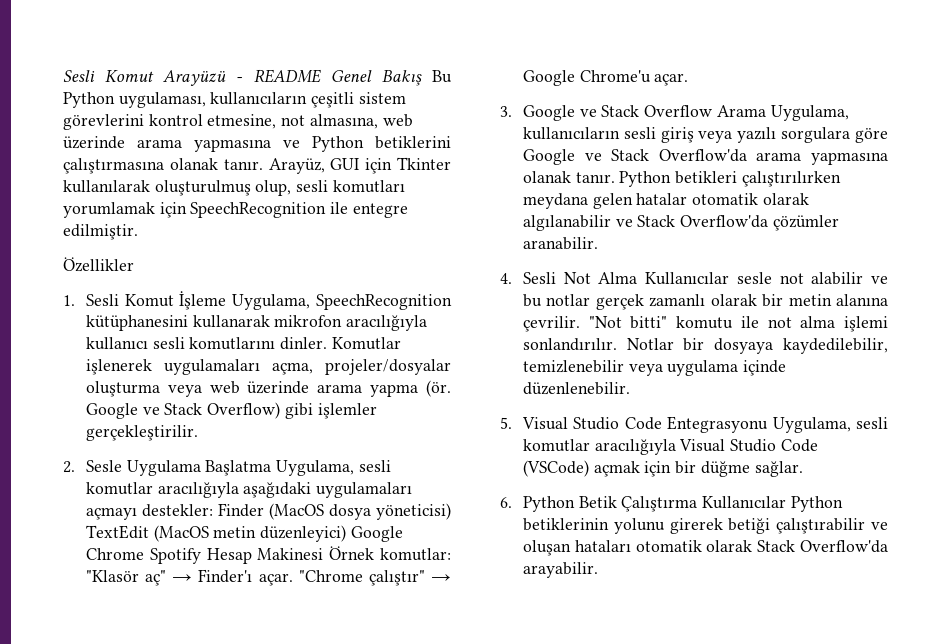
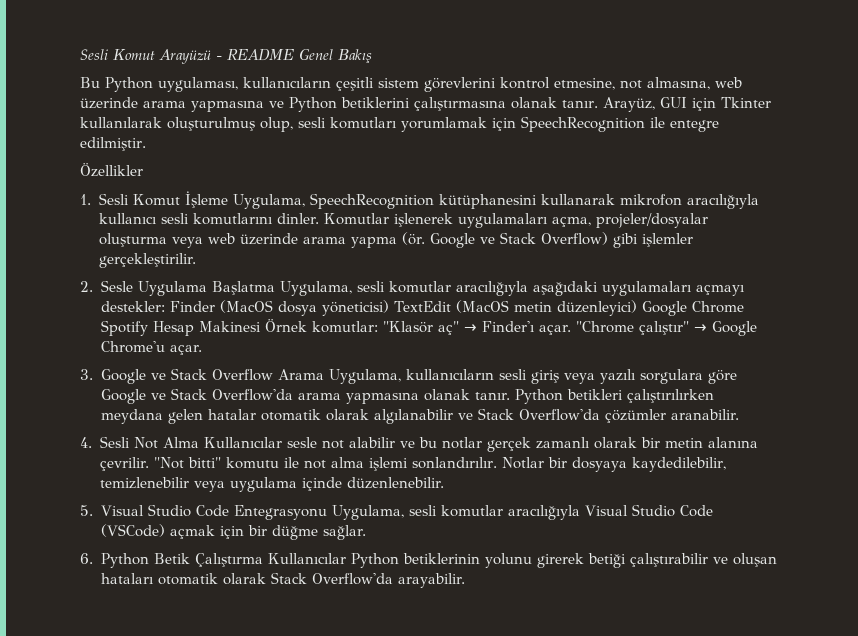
- Sesli Komut Arayüzü - README Genel Bakış Bu Python uygulaması, kullanıcıların çeşitli sistem görevlerini kontrol etmesine, not almasına, web üzerinde arama yapmasına ve Python betiklerini çalıştırmasına olanak tanır.
+ Sesli Komut Arayüzü - README Genel Bakış
+ Bu Python uygulaması, kullanıcıların çeşitli sistem görevlerini kontrol etmesine, not almasına, web üzerinde arama yapmasına ve Python betiklerini çalıştırmasına olanak tanır.

